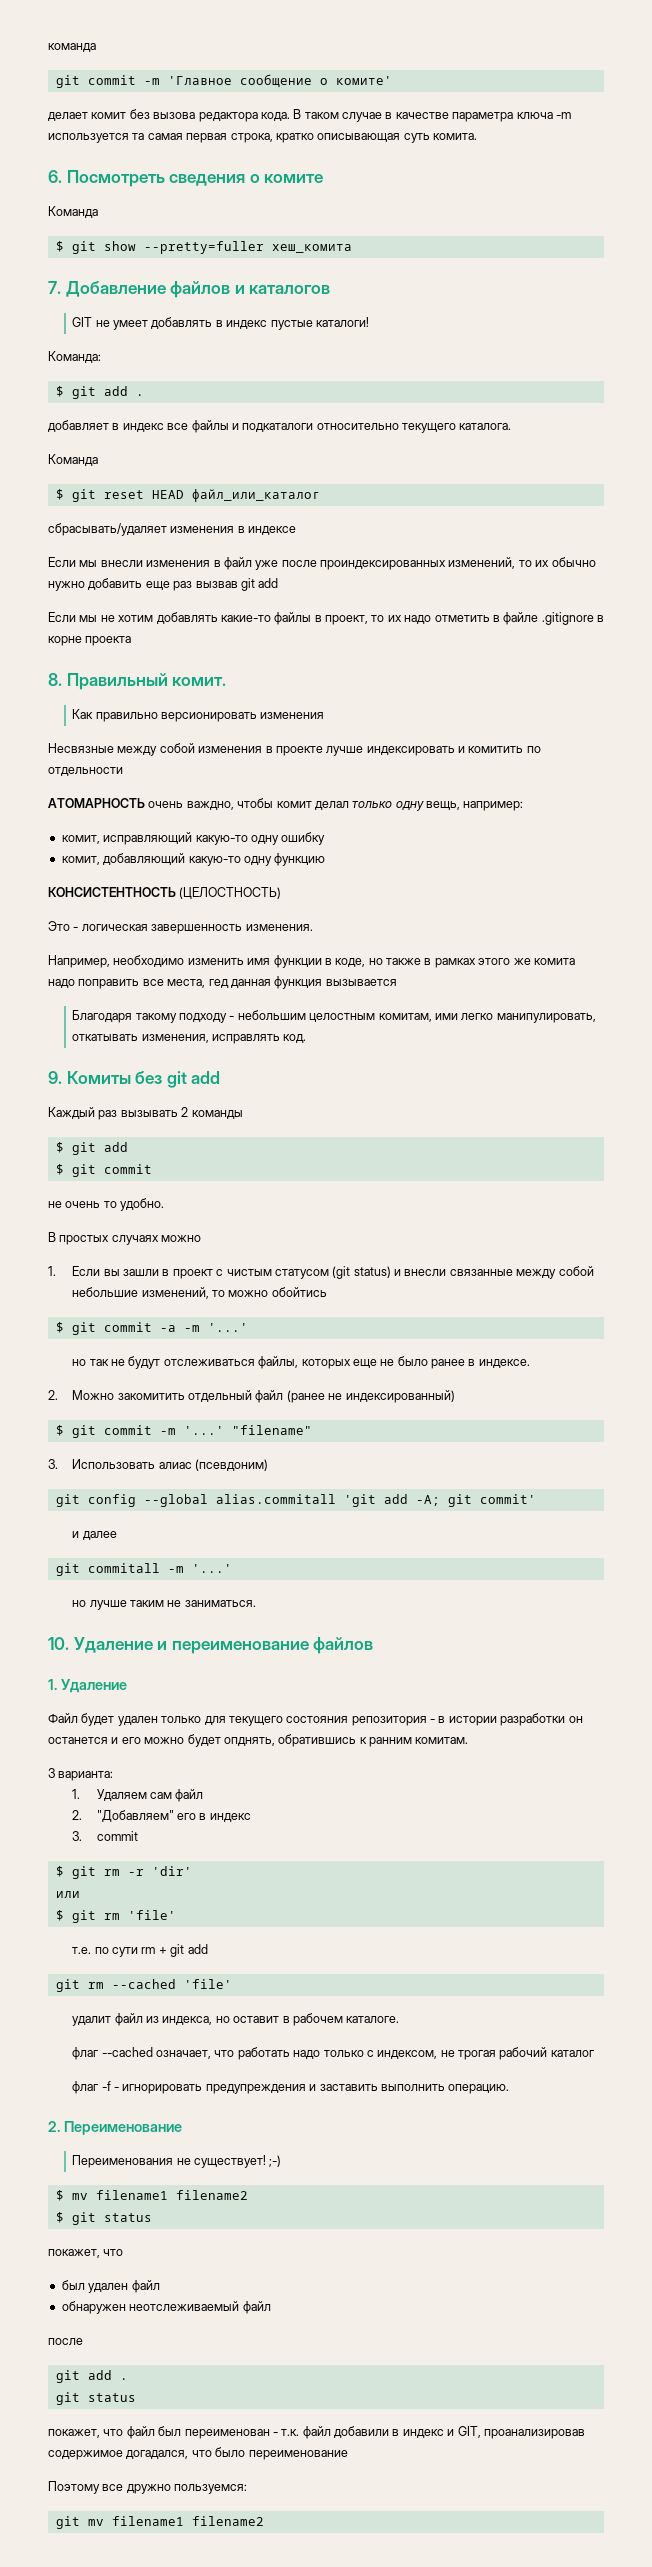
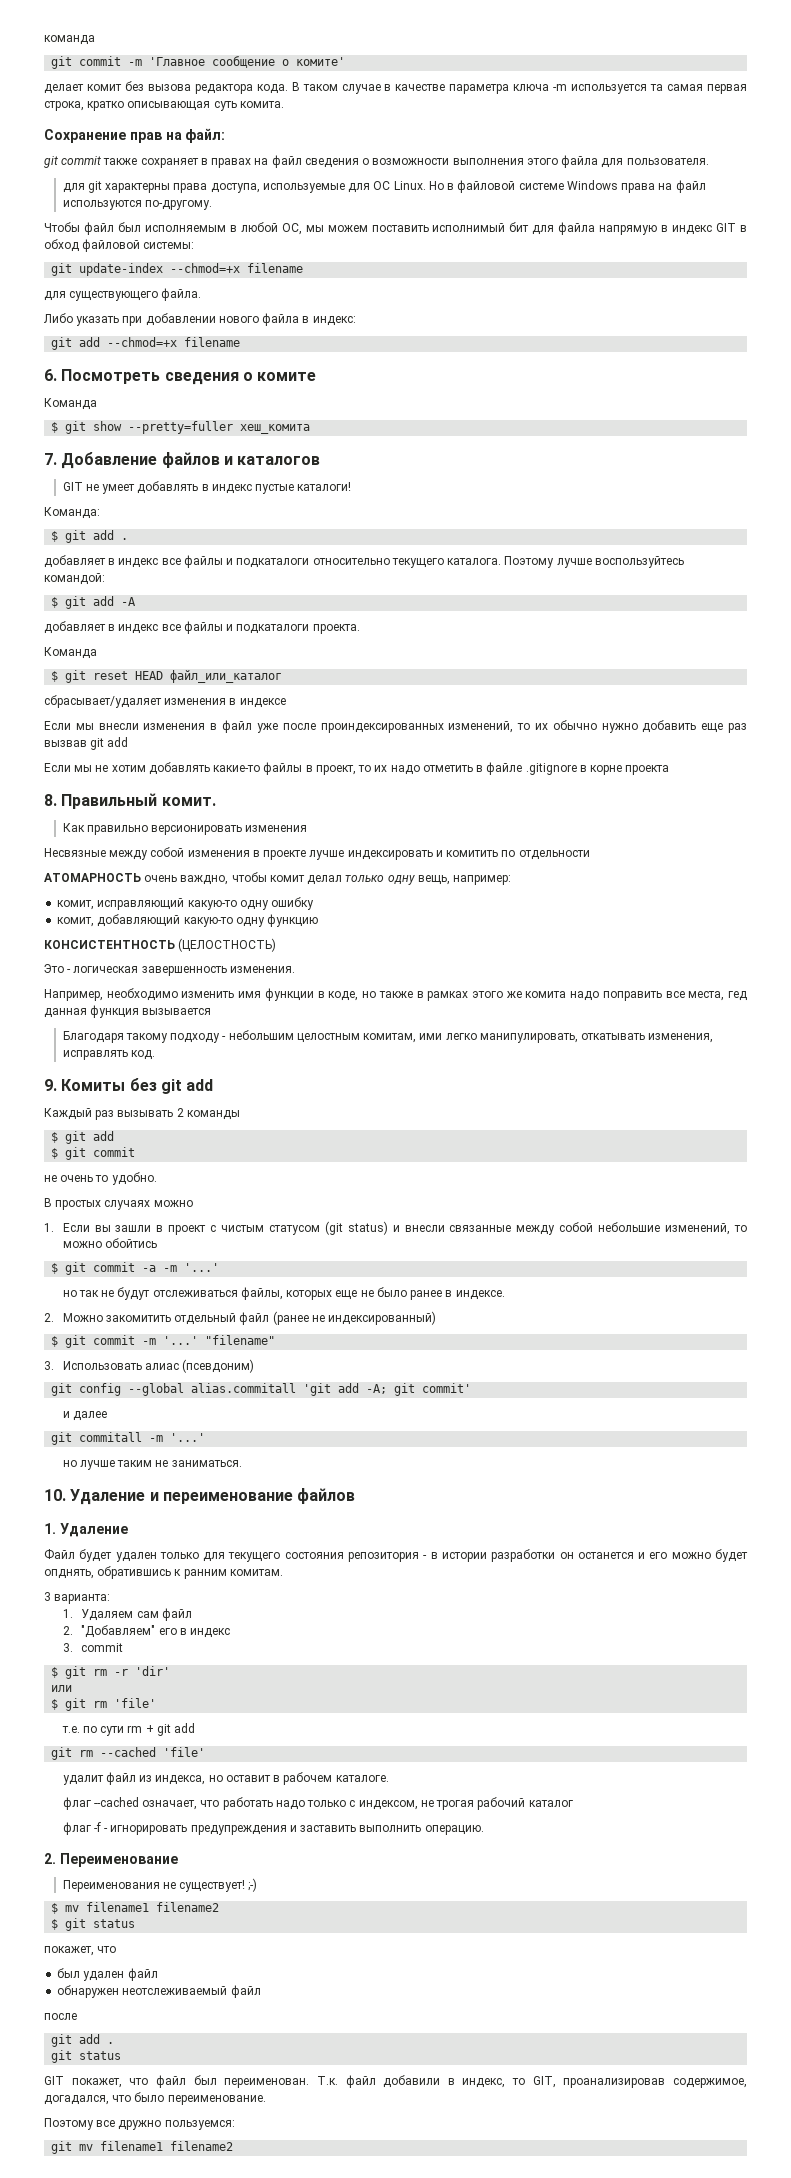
+ Сохранение прав на файл:
+ git commit также сохраняет в правах на файл сведения о возможности выполнения этого файла для пользователя.
+ для git характерны права доступа, используемые для ОС Linux. Но в файловой системе Windows права на файл используются по-другому.
+ Чтобы файл был исполняемым в любой ОС, мы можем поставить исполнимый бит для файла напрямую в индекс GIT в обход файловой системы:
+ git update-index --chmod=+x filename
+ для существующего файла.
+ Либо указать при добавлении нового файла в индекс:
+ git add --chmod=+x filename
+ Поэтому лучше воспользуйтесь командой:
+ $ git add -A
+ добавляет в индекс все файлы и подкаталоги проекта.
- сбрасывать/удаляет изменения в индексе
+ сбрасывает/удаляет изменения в индексе
- покажет, что файл был переименован - т.к. файл добавили в индекс и GIT, проанализировав содержимое догадался, что было переименование
+ GIT покажет, что файл был переименован. Т.к. файл добавили в индекс, то GIT, проанализировав содержимое, догадался, что было переименование.

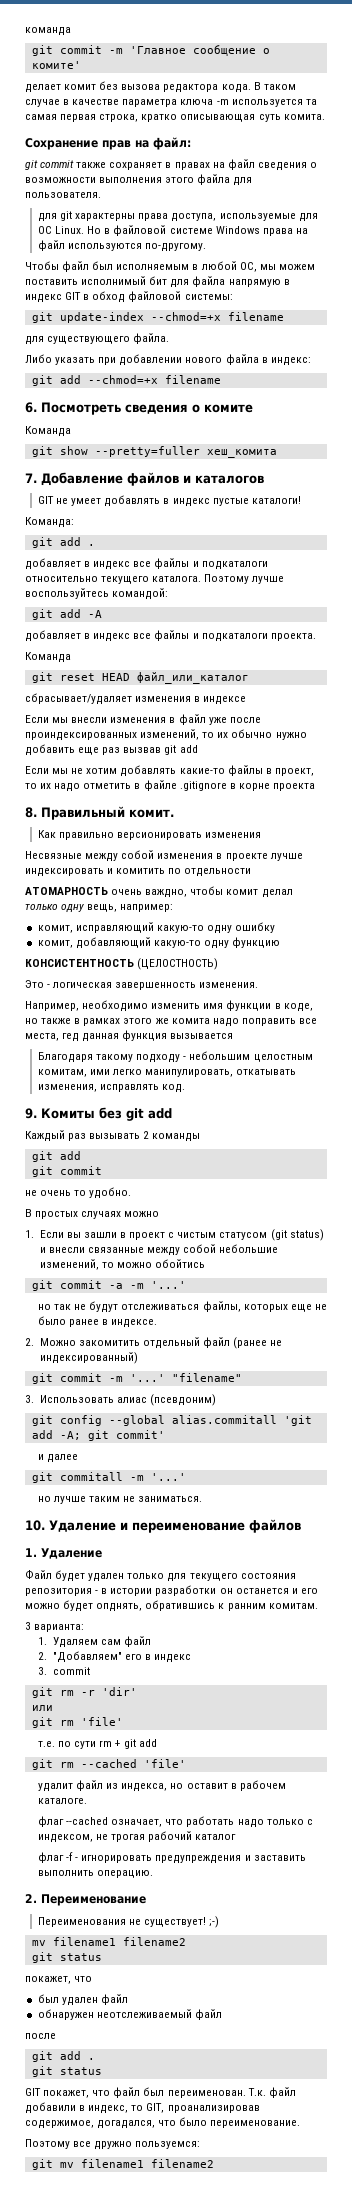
- $ git show --pretty=fuller хеш_комита
+ git show --pretty=fuller хеш_комита
  Команда:
- $ git add .
+ git add .
- $ git add -A
+ git add -A
- $ git reset HEAD файл_или_каталог
+ git reset HEAD файл_или_каталог
  Каждый раз вызывать 2 команды
- $ git add
- $ git commit
+ git add
+ git commit
- $ git commit -a -m '...'
+ git commit -a -m '...'
- $ git commit -m '...'
+ git commit -m '...'
- $ git rm -r 'dir'
+ git rm -r 'dir'
- $ git rm 'file'
+ git rm 'file'
  Переименования не существует! ;-)
- $ mv filename1 filename2
- $ git status
+ mv filename1 filename2
+ git status

